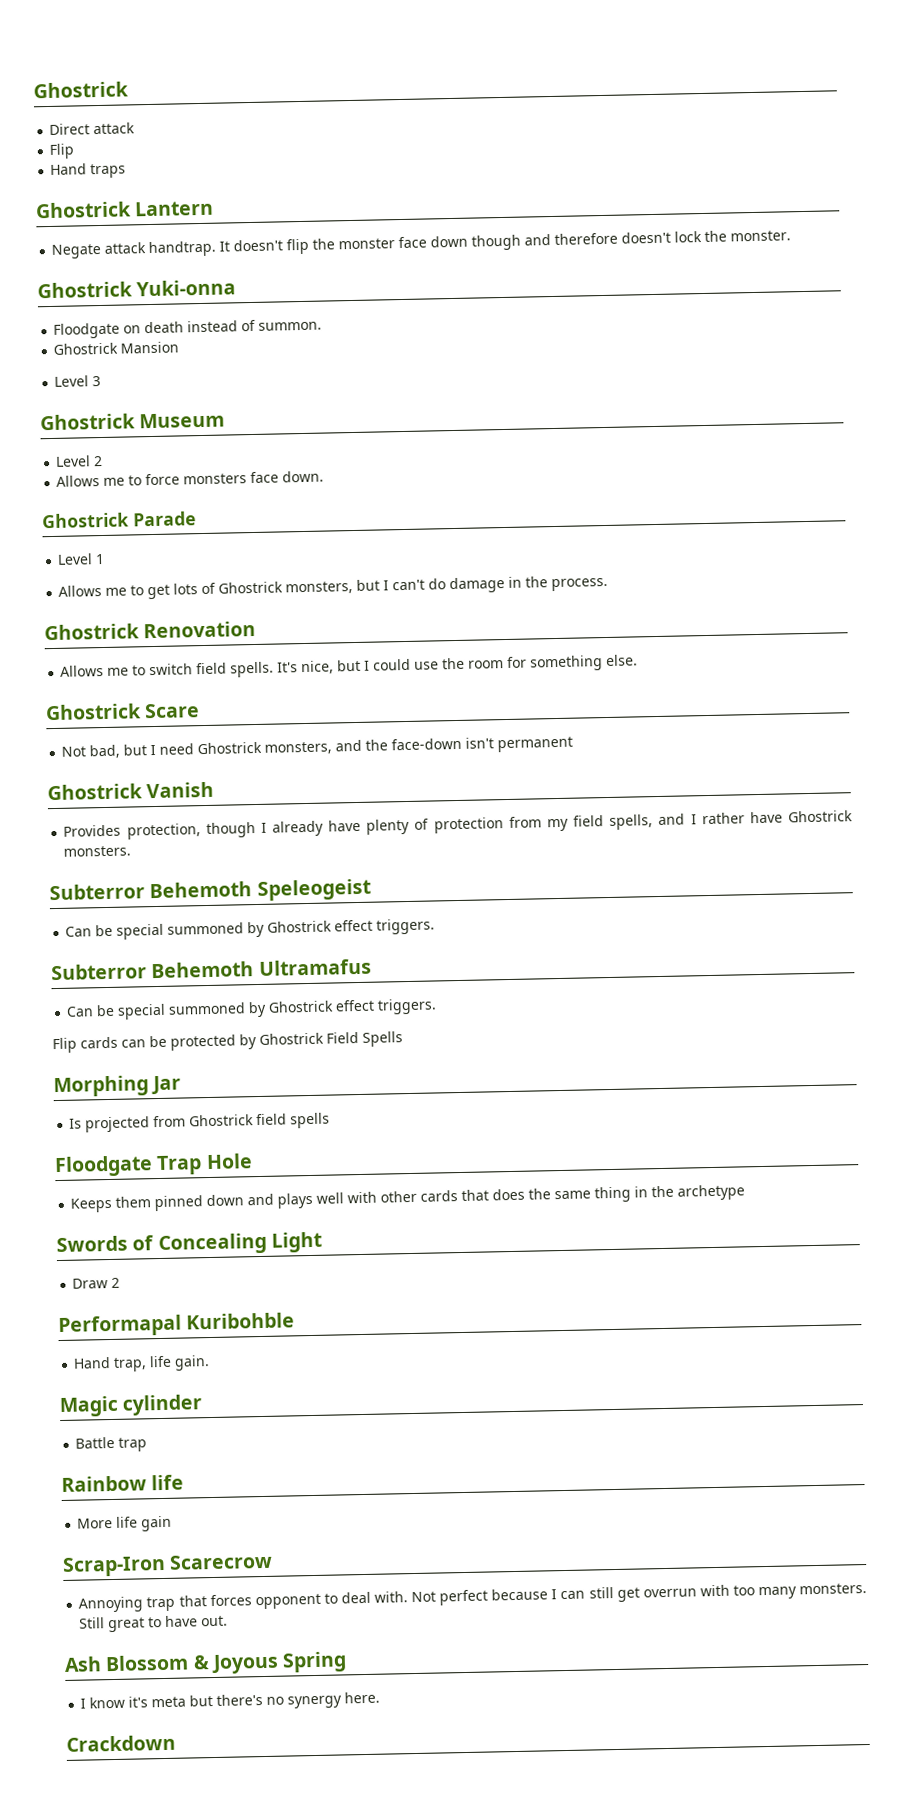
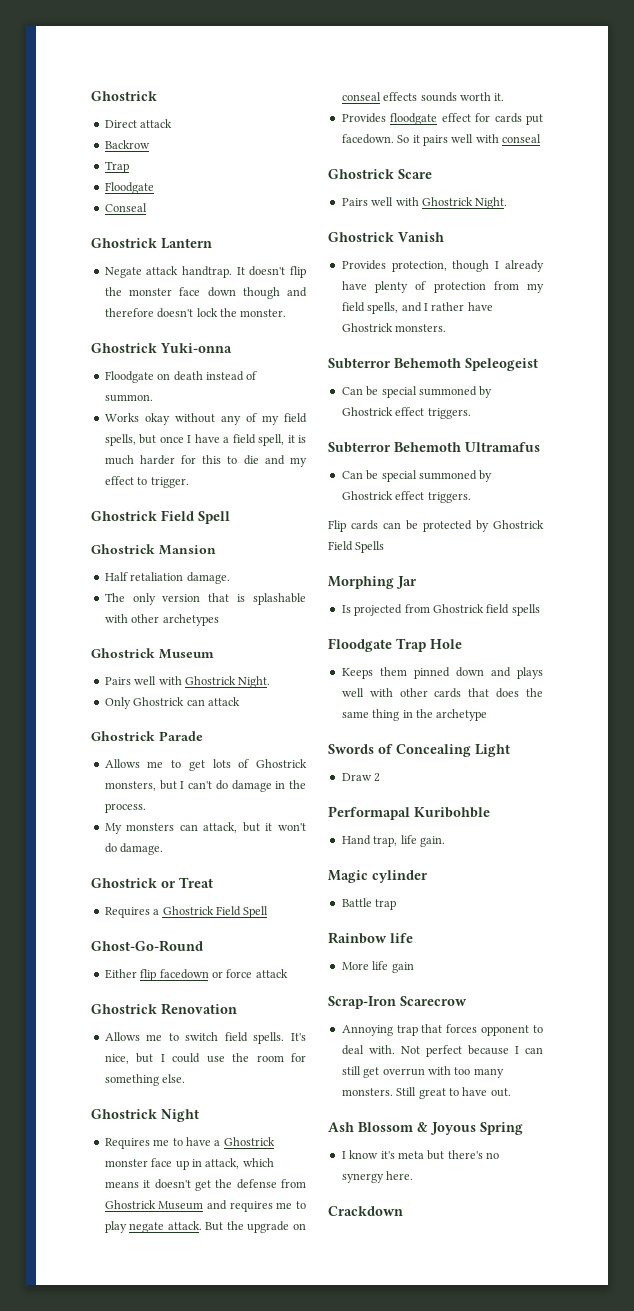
  Direct attack
- Flip
- Hand traps
+ Backrow
+ Trap
+ Floodgate
+ Conseal
+ Works okay without any of my field spells, but once I have a field spell, it is much harder for this to die and my effect to trigger.
+ Ghostrick Field Spell
  Ghostrick Mansion
- Level 3
+ Half retaliation damage.
+ The only version that is splashable with other archetypes
  Ghostrick Museum
- Level 2
- Allows me to force monsters face down.
+ Pairs well with Ghostrick Night.
+ Only Ghostrick can attack
- Level 1
+ My monsters can attack, but it won't do damage.
+ Ghostrick or Treat
+ Requires a Ghostrick Field Spell
+ Ghost-Go-Round
+ Either flip facedown or force attack
+ Ghostrick Night
+ Requires me to have a Ghostrick monster face up in attack, which means it doesn't get the defense from Ghostrick Museum and requires me to play negate attack. But the upgrade on conseal effects sounds worth it.
+ Provides floodgate effect for cards put facedown. So it pairs well with conseal
  Ghostrick Scare
- Not bad, but I need Ghostrick monsters, and the face-down isn't permanent
+ Pairs well with Ghostrick Night.

